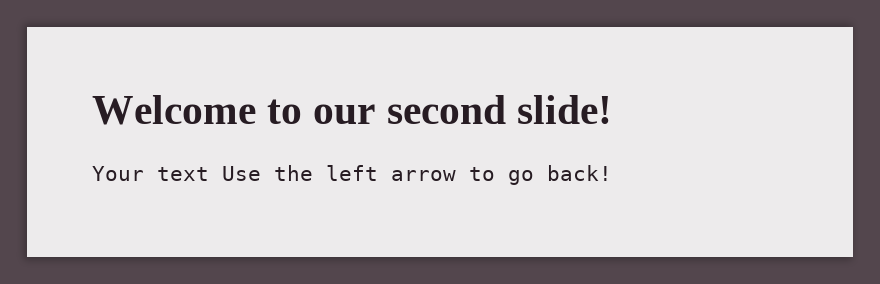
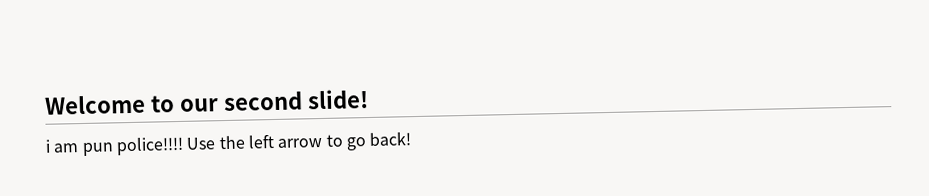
- Your text Use the left arrow to go back!
+ i am pun police!!!! Use the left arrow to go back!

